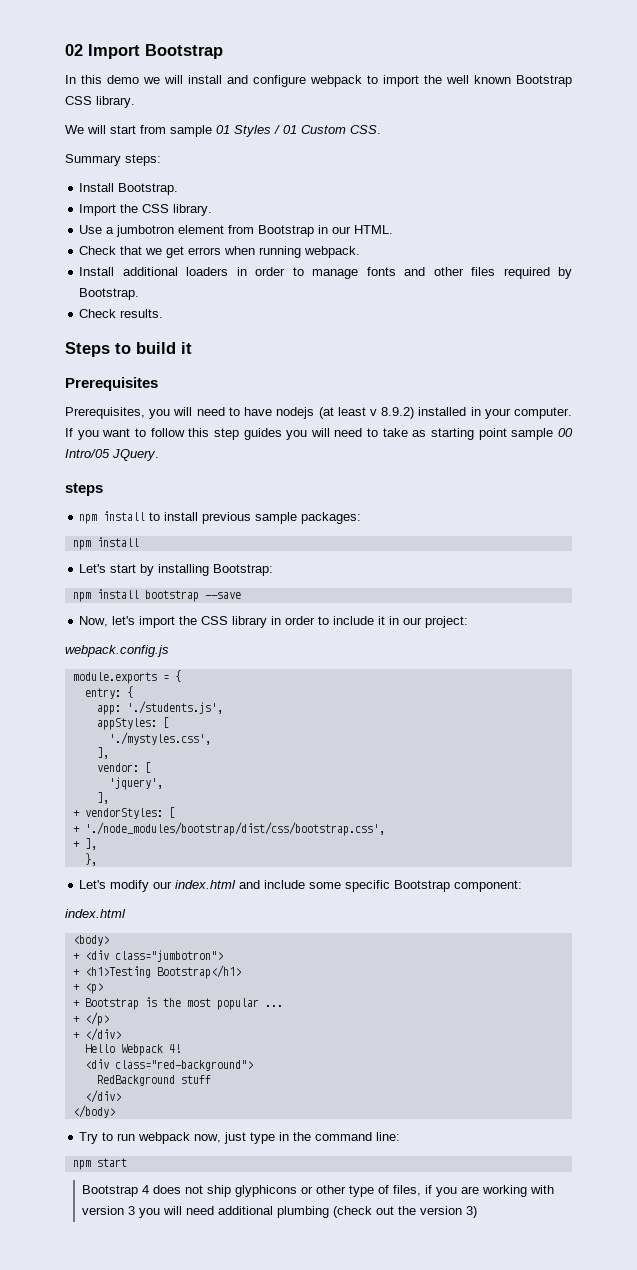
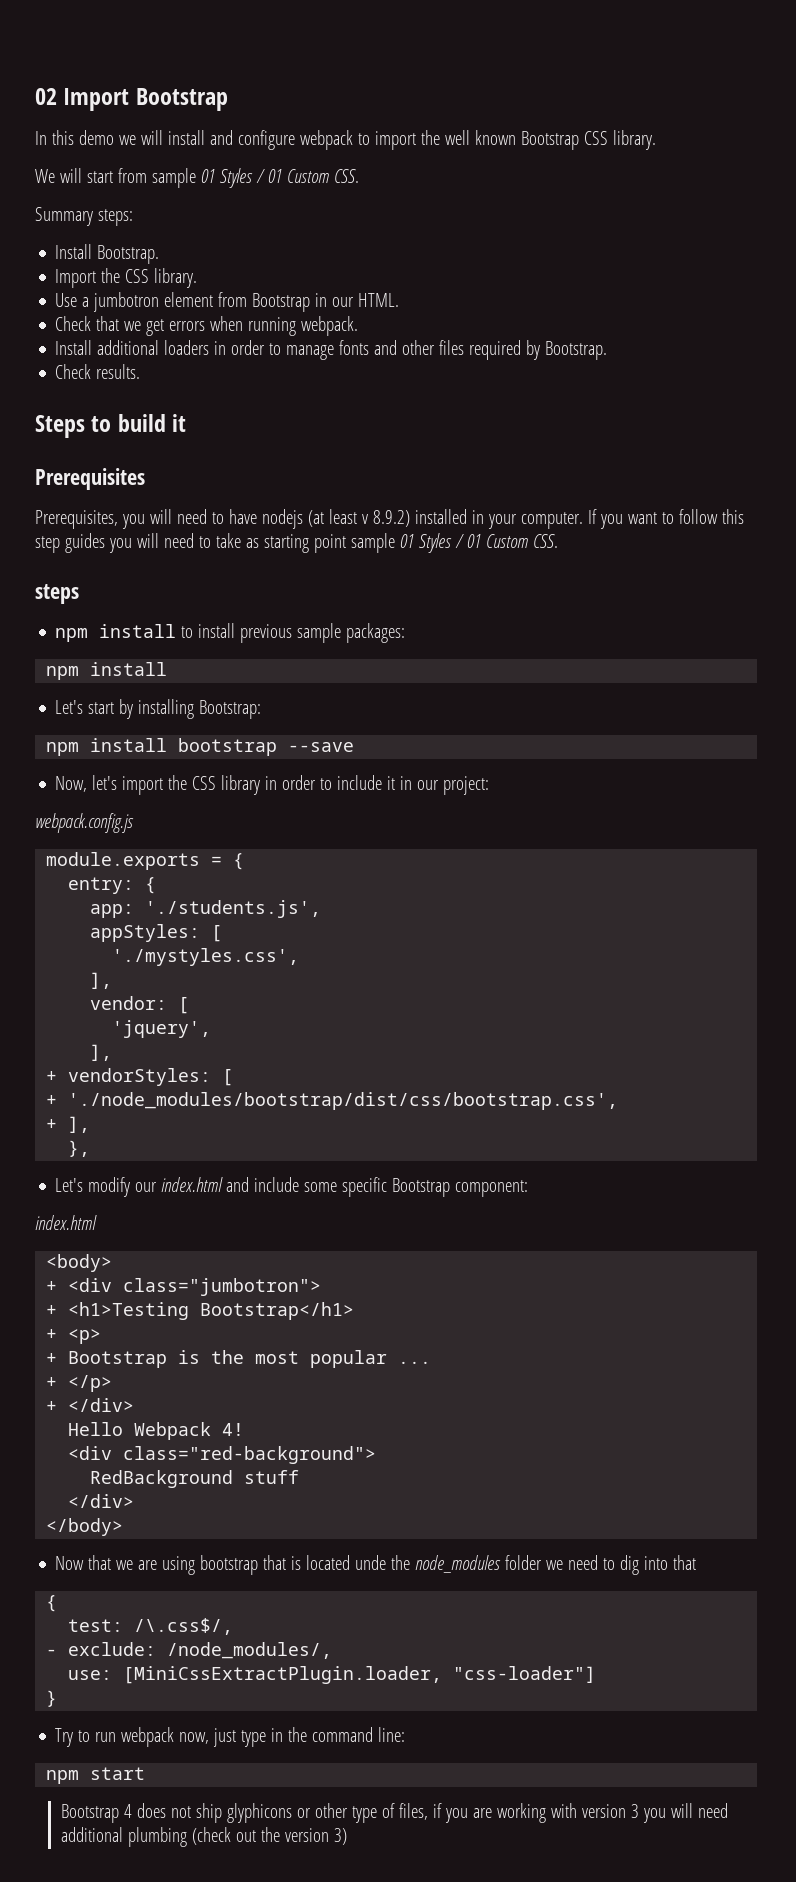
- If you want to follow this step guides you will need to take as starting point sample 00 Intro/05 JQuery.
+ If you want to follow this step guides you will need to take as starting point sample 01 Styles / 01 Custom CSS.
+ Now that we are using bootstrap that is located unde the node_modules folder we need to dig into that
+ {
+ test: /\.css$/,
+ - exclude: /node_modules/,
+ use: [MiniCssExtractPlugin.loader, "css-loader"]
+ }

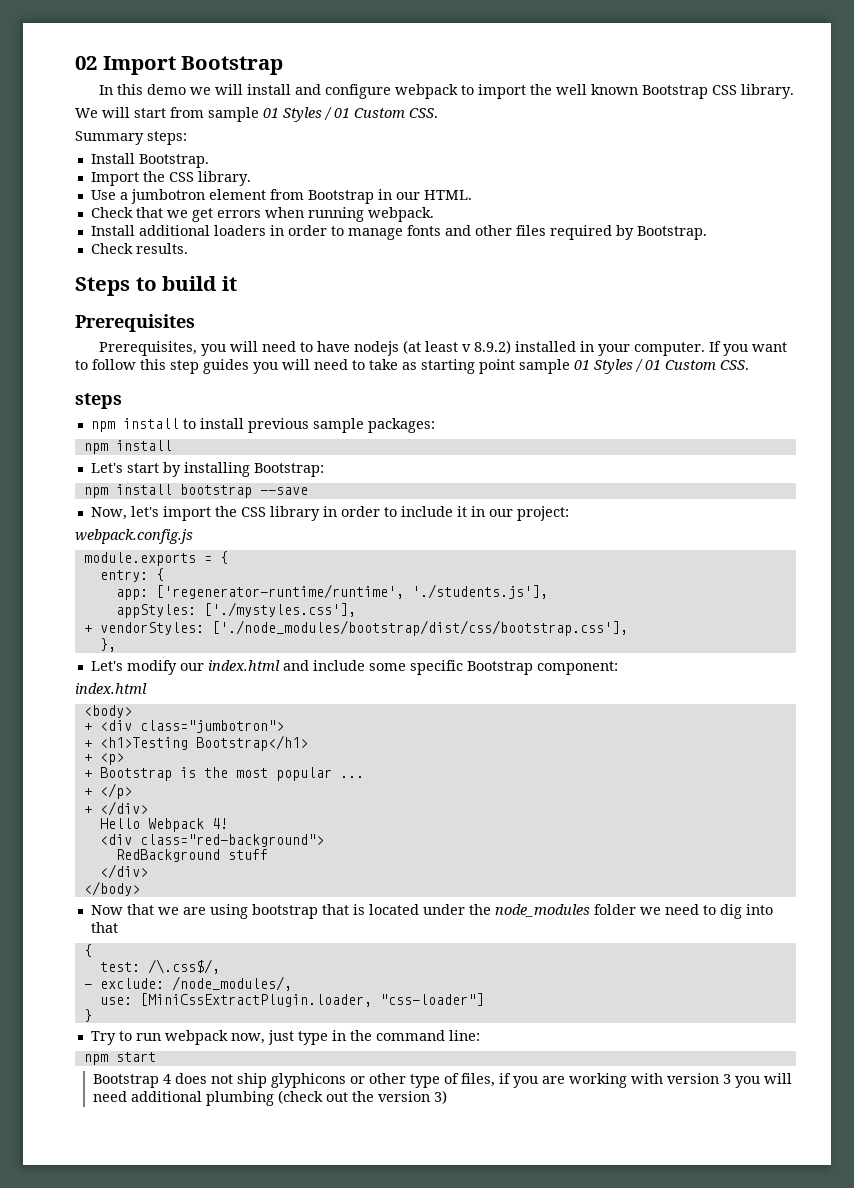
- app: './students.js',
+ app: ['regenerator-runtime/runtime', './students.js'],
- appStyles: [
- './mystyles.css',
- ],
- vendor: [
- 'jquery',
- ],
- + vendorStyles: [
- + './node_modules/bootstrap/dist/css/bootstrap.css',
- + ],
+ appStyles: ['./mystyles.css'],
+ + vendorStyles: ['./node_modules/bootstrap/dist/css/bootstrap.css'],
- Now that we are using bootstrap that is located unde the node_modules folder we need to dig into that
+ Now that we are using bootstrap that is located under the node_modules folder we need to dig into that

